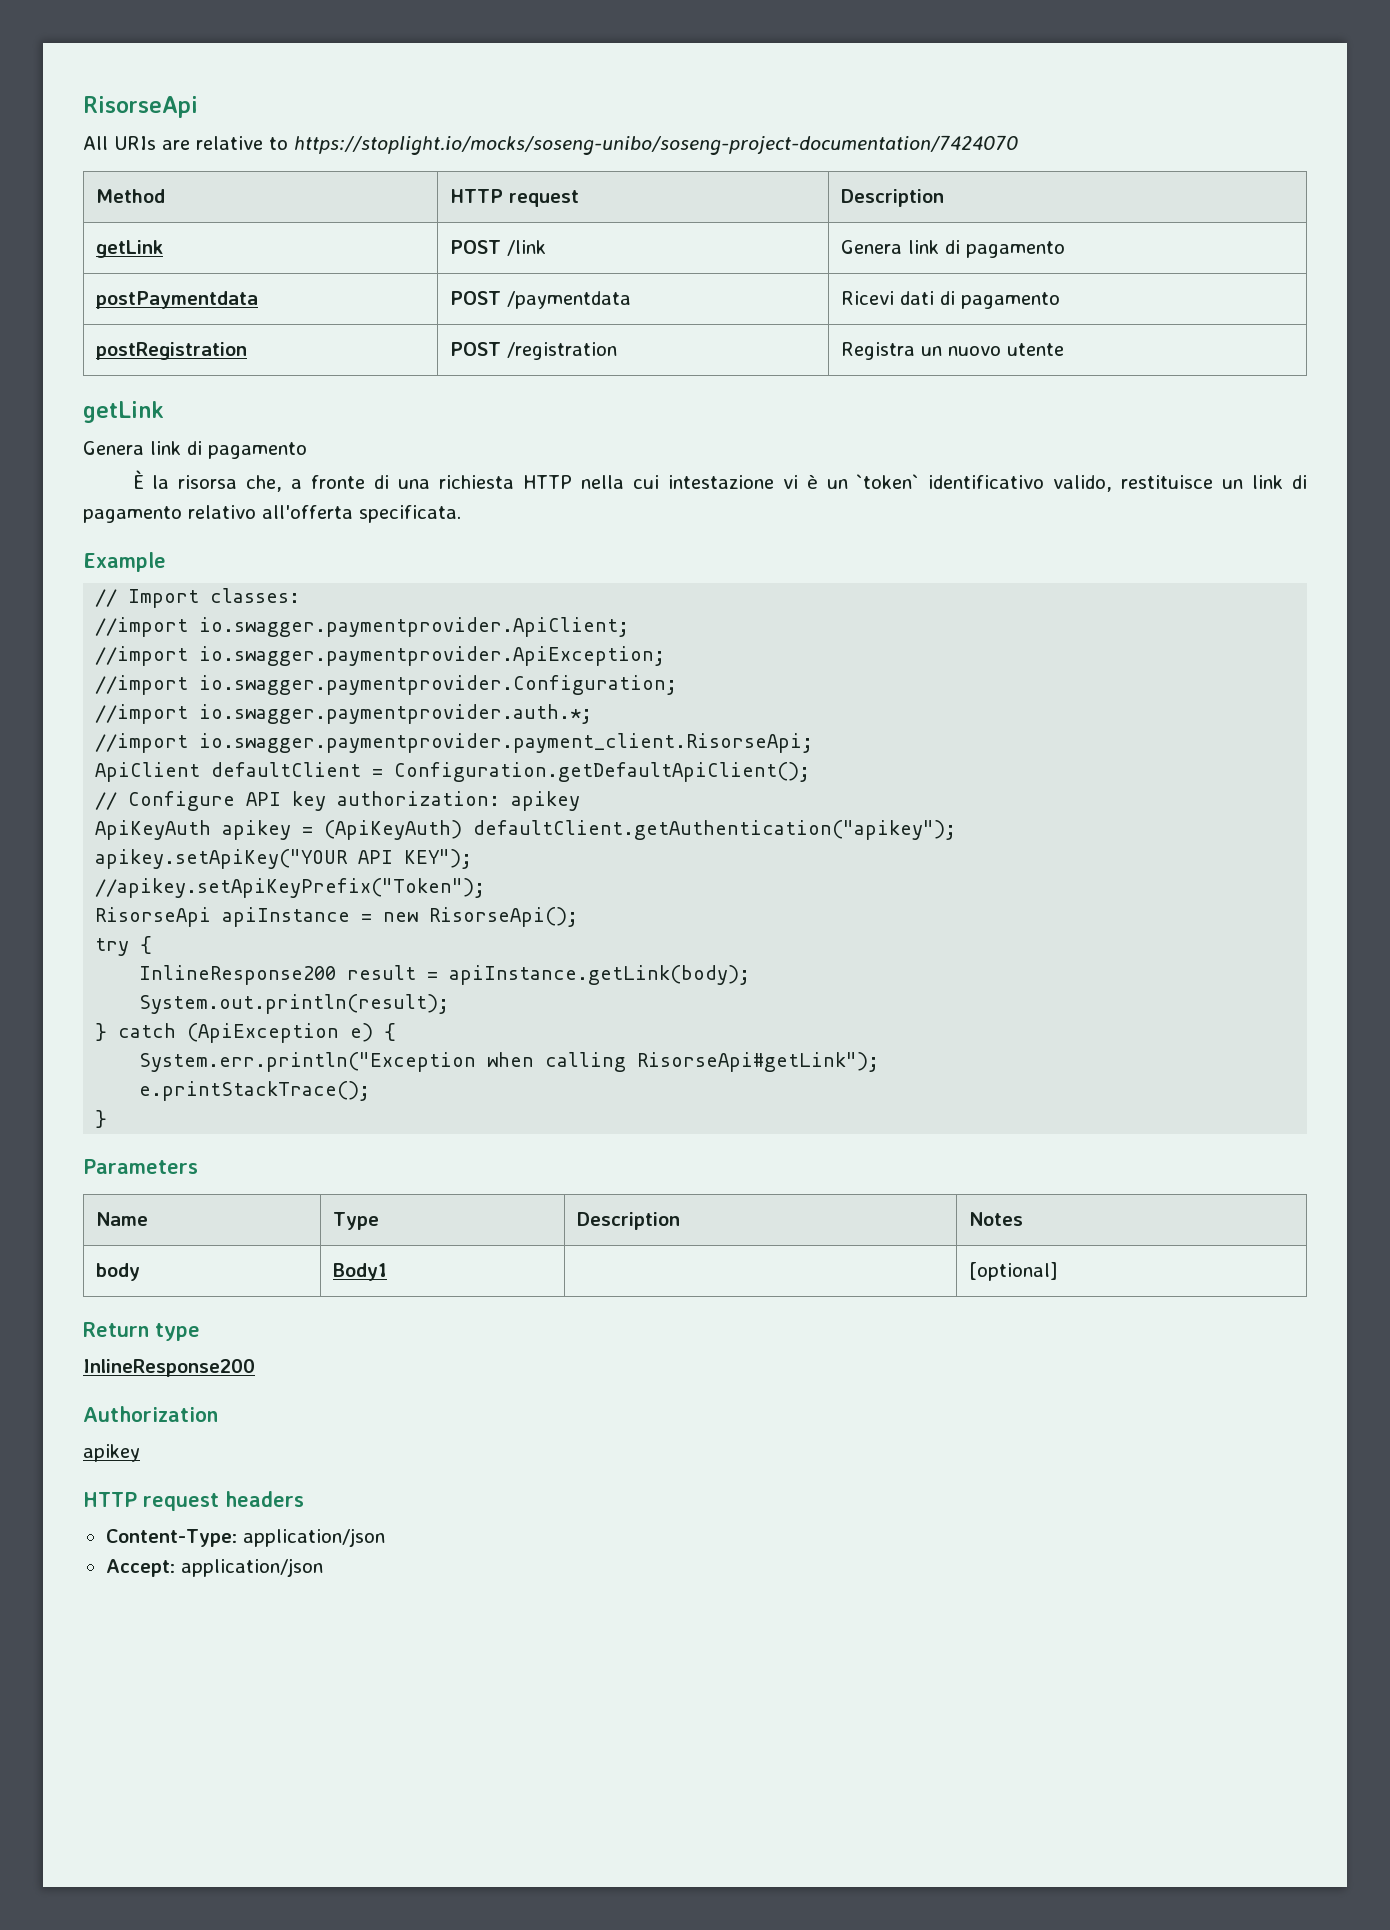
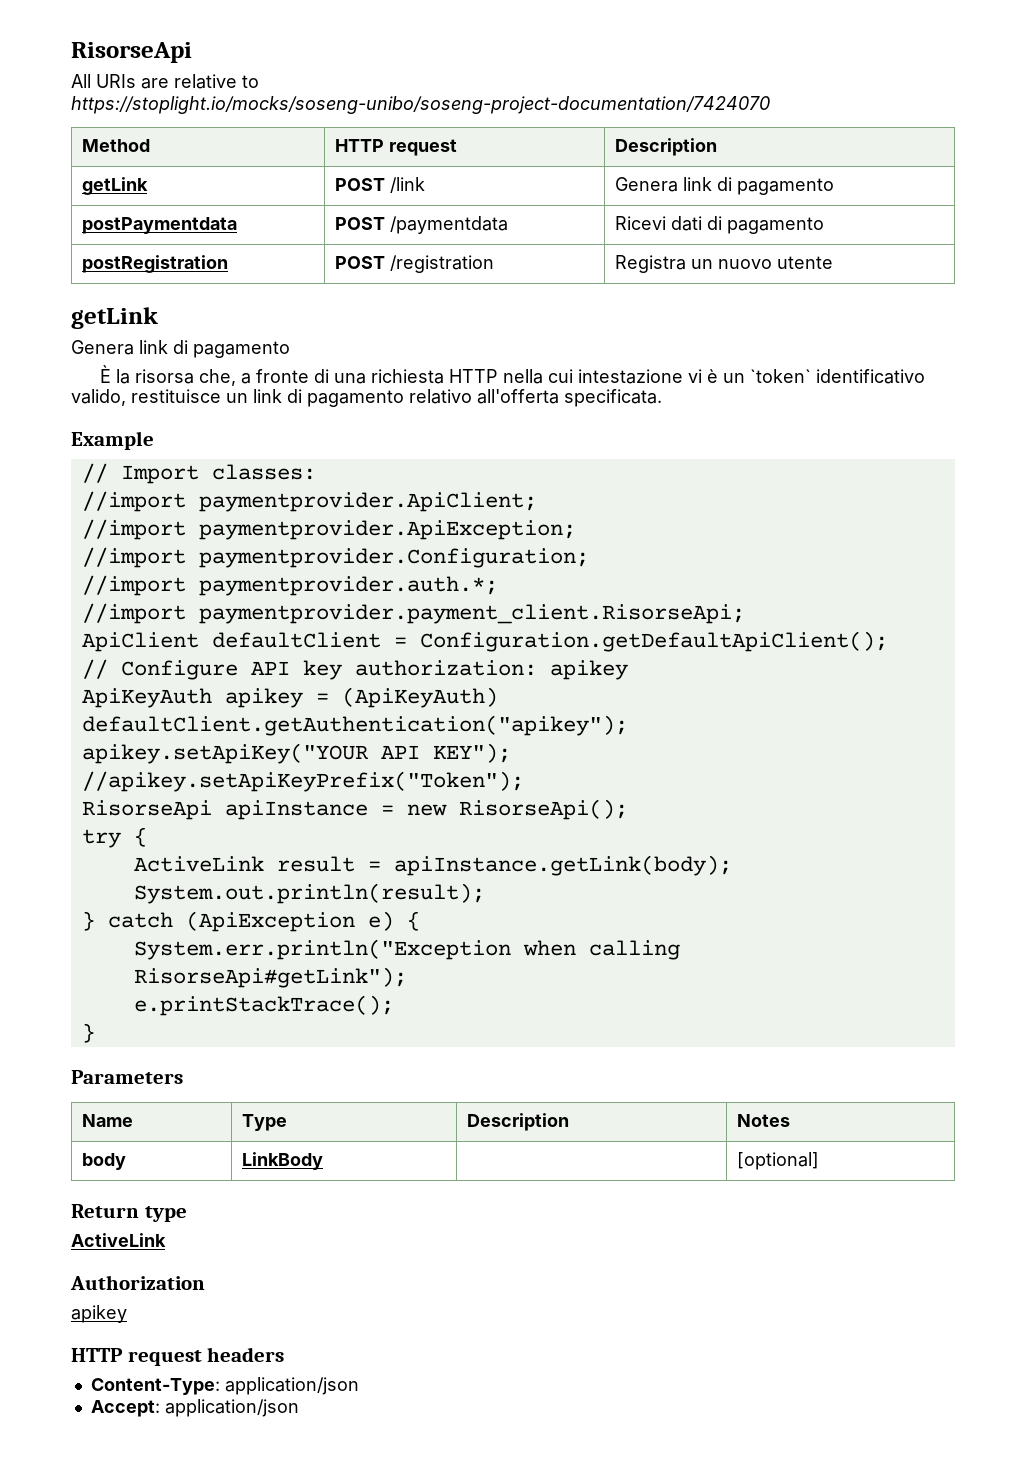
- //import io.swagger.paymentprovider.ApiClient;
- //import io.swagger.paymentprovider.ApiException;
- //import io.swagger.paymentprovider.Configuration;
- //import io.swagger.paymentprovider.auth.*;
- //import io.swagger.paymentprovider.payment_client.RisorseApi;
+ //import paymentprovider.ApiClient;
+ //import paymentprovider.ApiException;
+ //import paymentprovider.Configuration;
+ //import paymentprovider.auth.*;
+ //import paymentprovider.payment_client.RisorseApi;
- InlineResponse200 result = apiInstance.getLink(body);
+ ActiveLink result = apiInstance.getLink(body);
- body | Body1 | | [optional]
+ body | LinkBody | | [optional]
  Return type
- InlineResponse200
+ ActiveLink

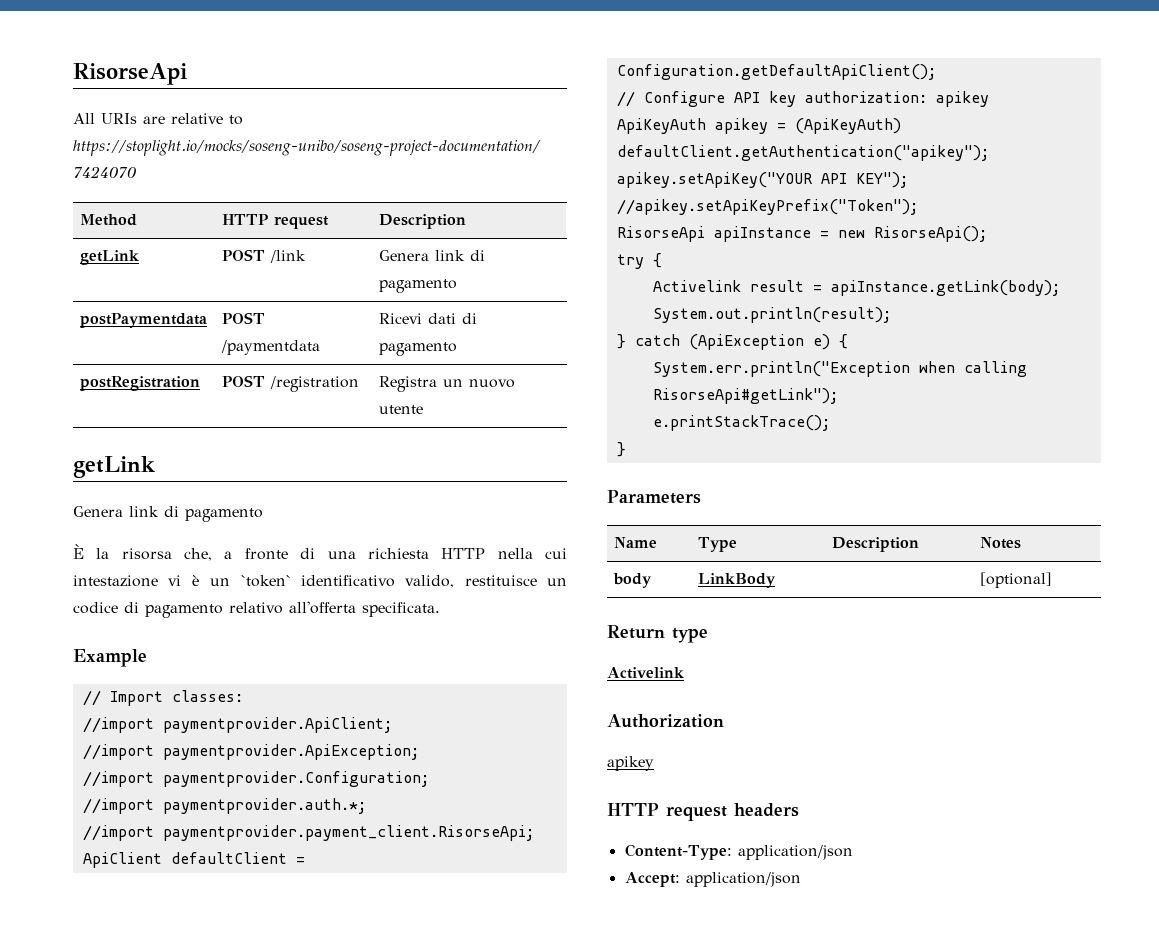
- È la risorsa che, a fronte di una richiesta HTTP nella cui intestazione vi è un `token` identificativo valido, restituisce un link di pagamento relativo all'offerta specificata.
+ È la risorsa che, a fronte di una richiesta HTTP nella cui intestazione vi è un `token` identificativo valido, restituisce un codice di pagamento relativo all'offerta specificata.
- ActiveLink result = apiInstance.getLink(body);
+ Activelink result = apiInstance.getLink(body);
  Return type
- ActiveLink
+ Activelink

